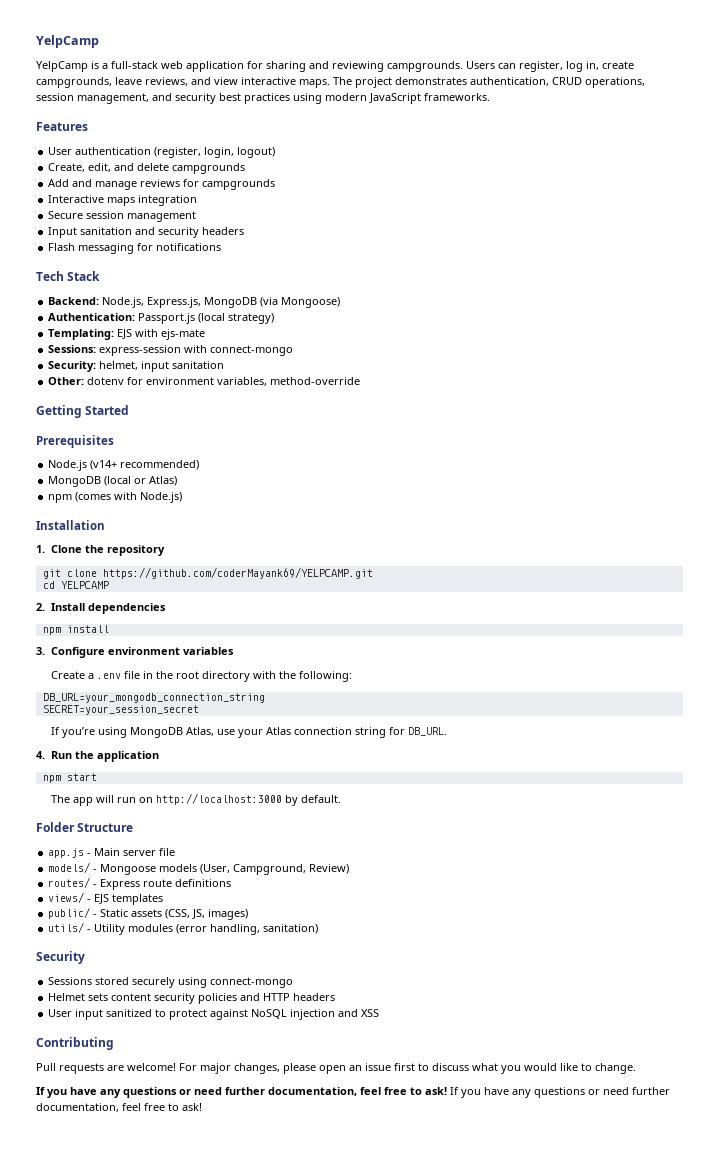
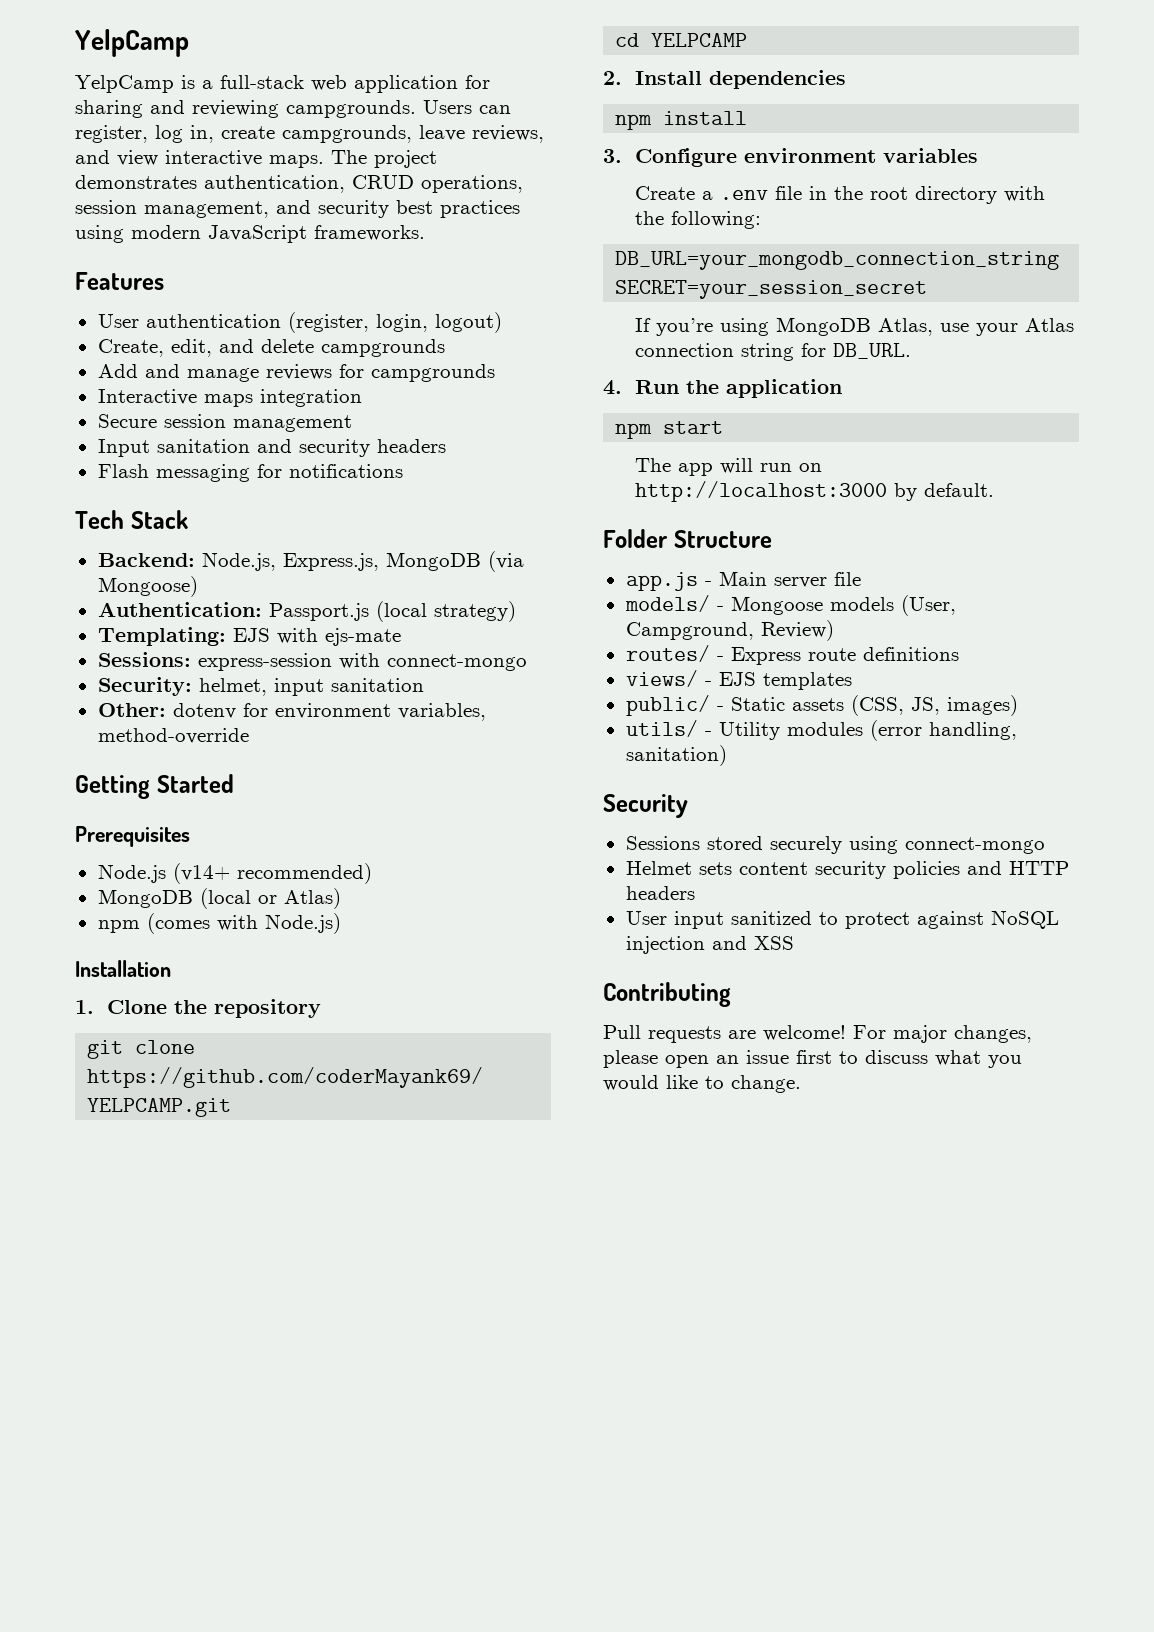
- If you have any questions or need further documentation, feel free to ask! If you have any questions or need further documentation, feel free to ask!

